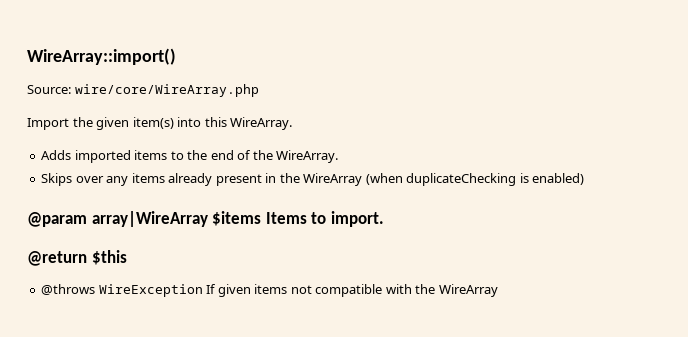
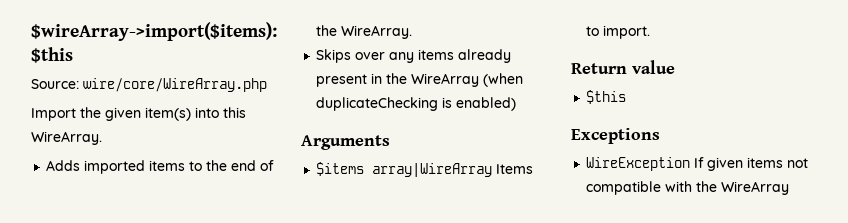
- WireArray::import()
+ $wireArray->import($items): $this
- @param array|WireArray $items Items to import.
+ Arguments
+ $items array|WireArray Items to import.
- @return $this
- @throws WireException If given items not compatible with the WireArray
+ Return value
+ $this
+ Exceptions
+ WireException If given items not compatible with the WireArray

